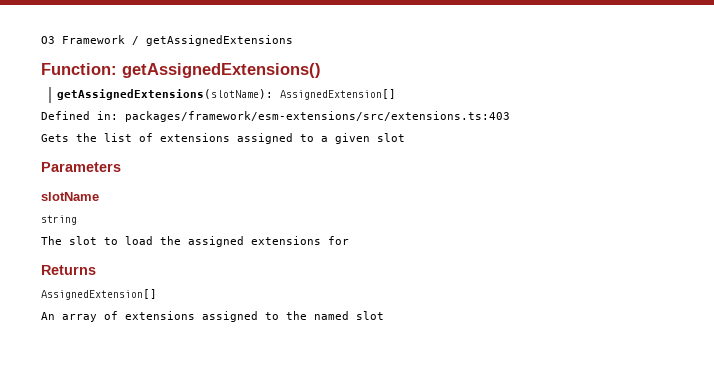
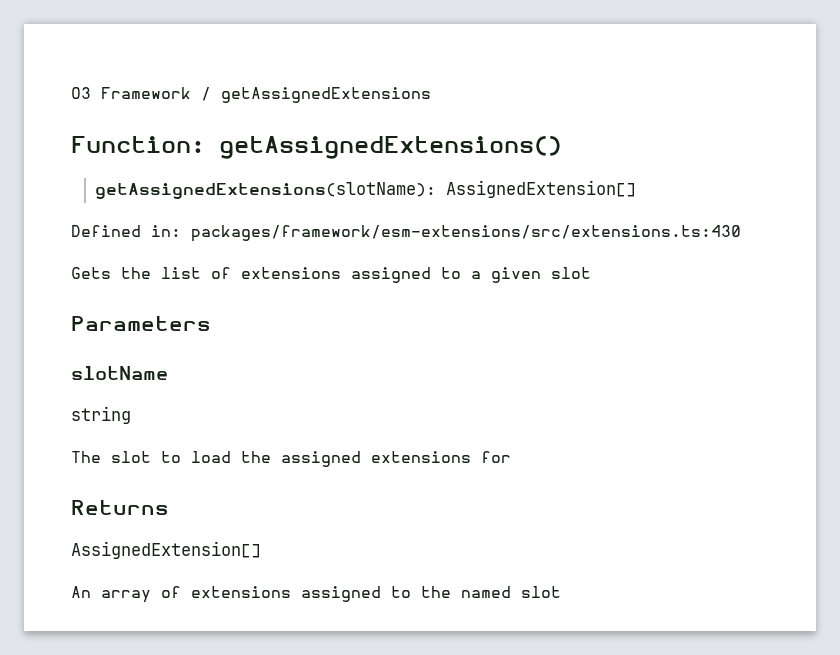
- Defined in: packages/framework/esm-extensions/src/extensions.ts:403
+ Defined in: packages/framework/esm-extensions/src/extensions.ts:430

